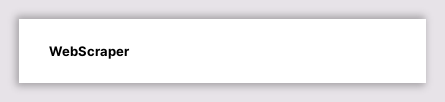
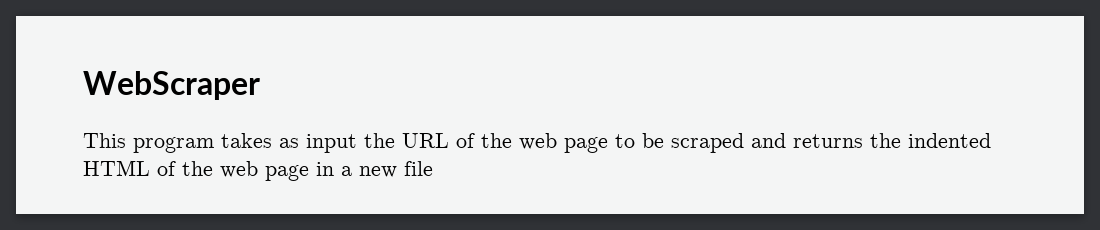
+ This program takes as input the URL of the web page to be scraped and returns the indented HTML of the web page in a new file

